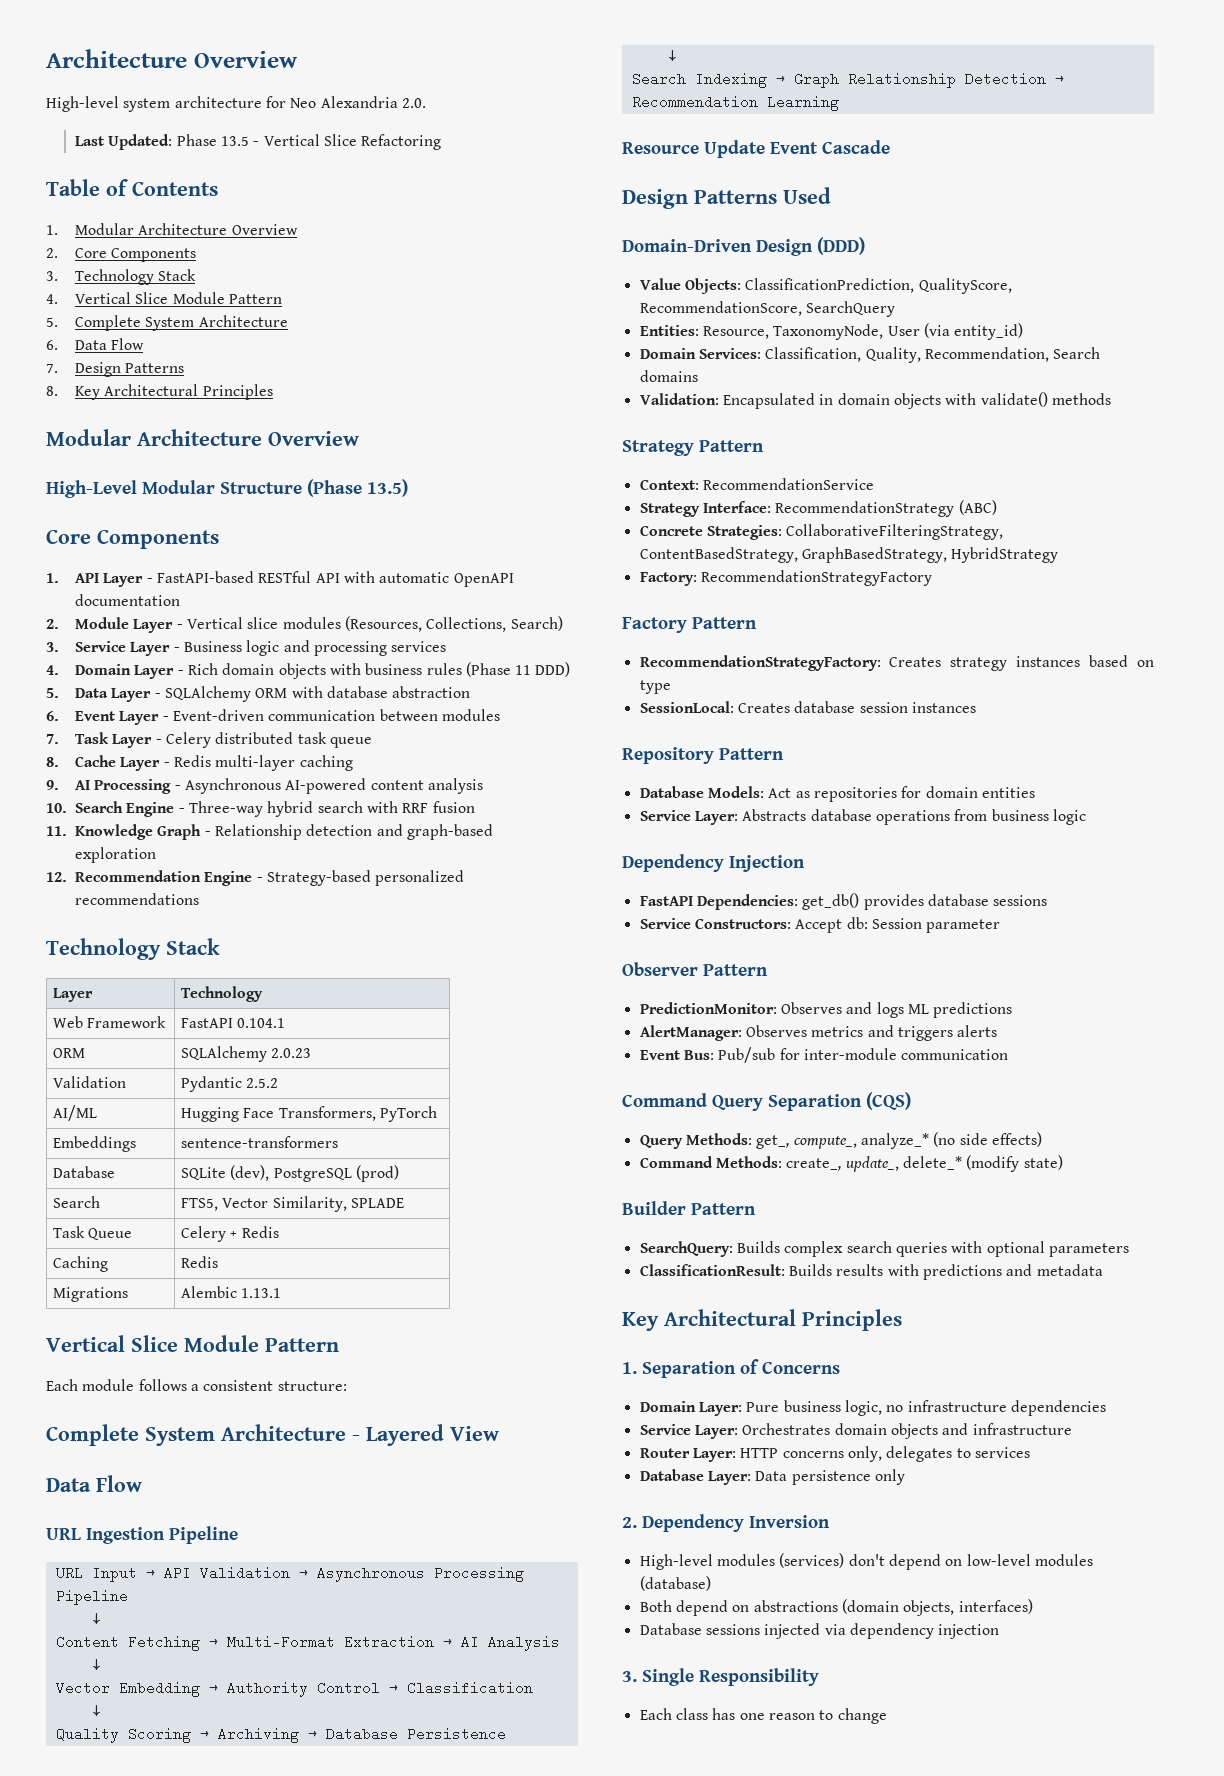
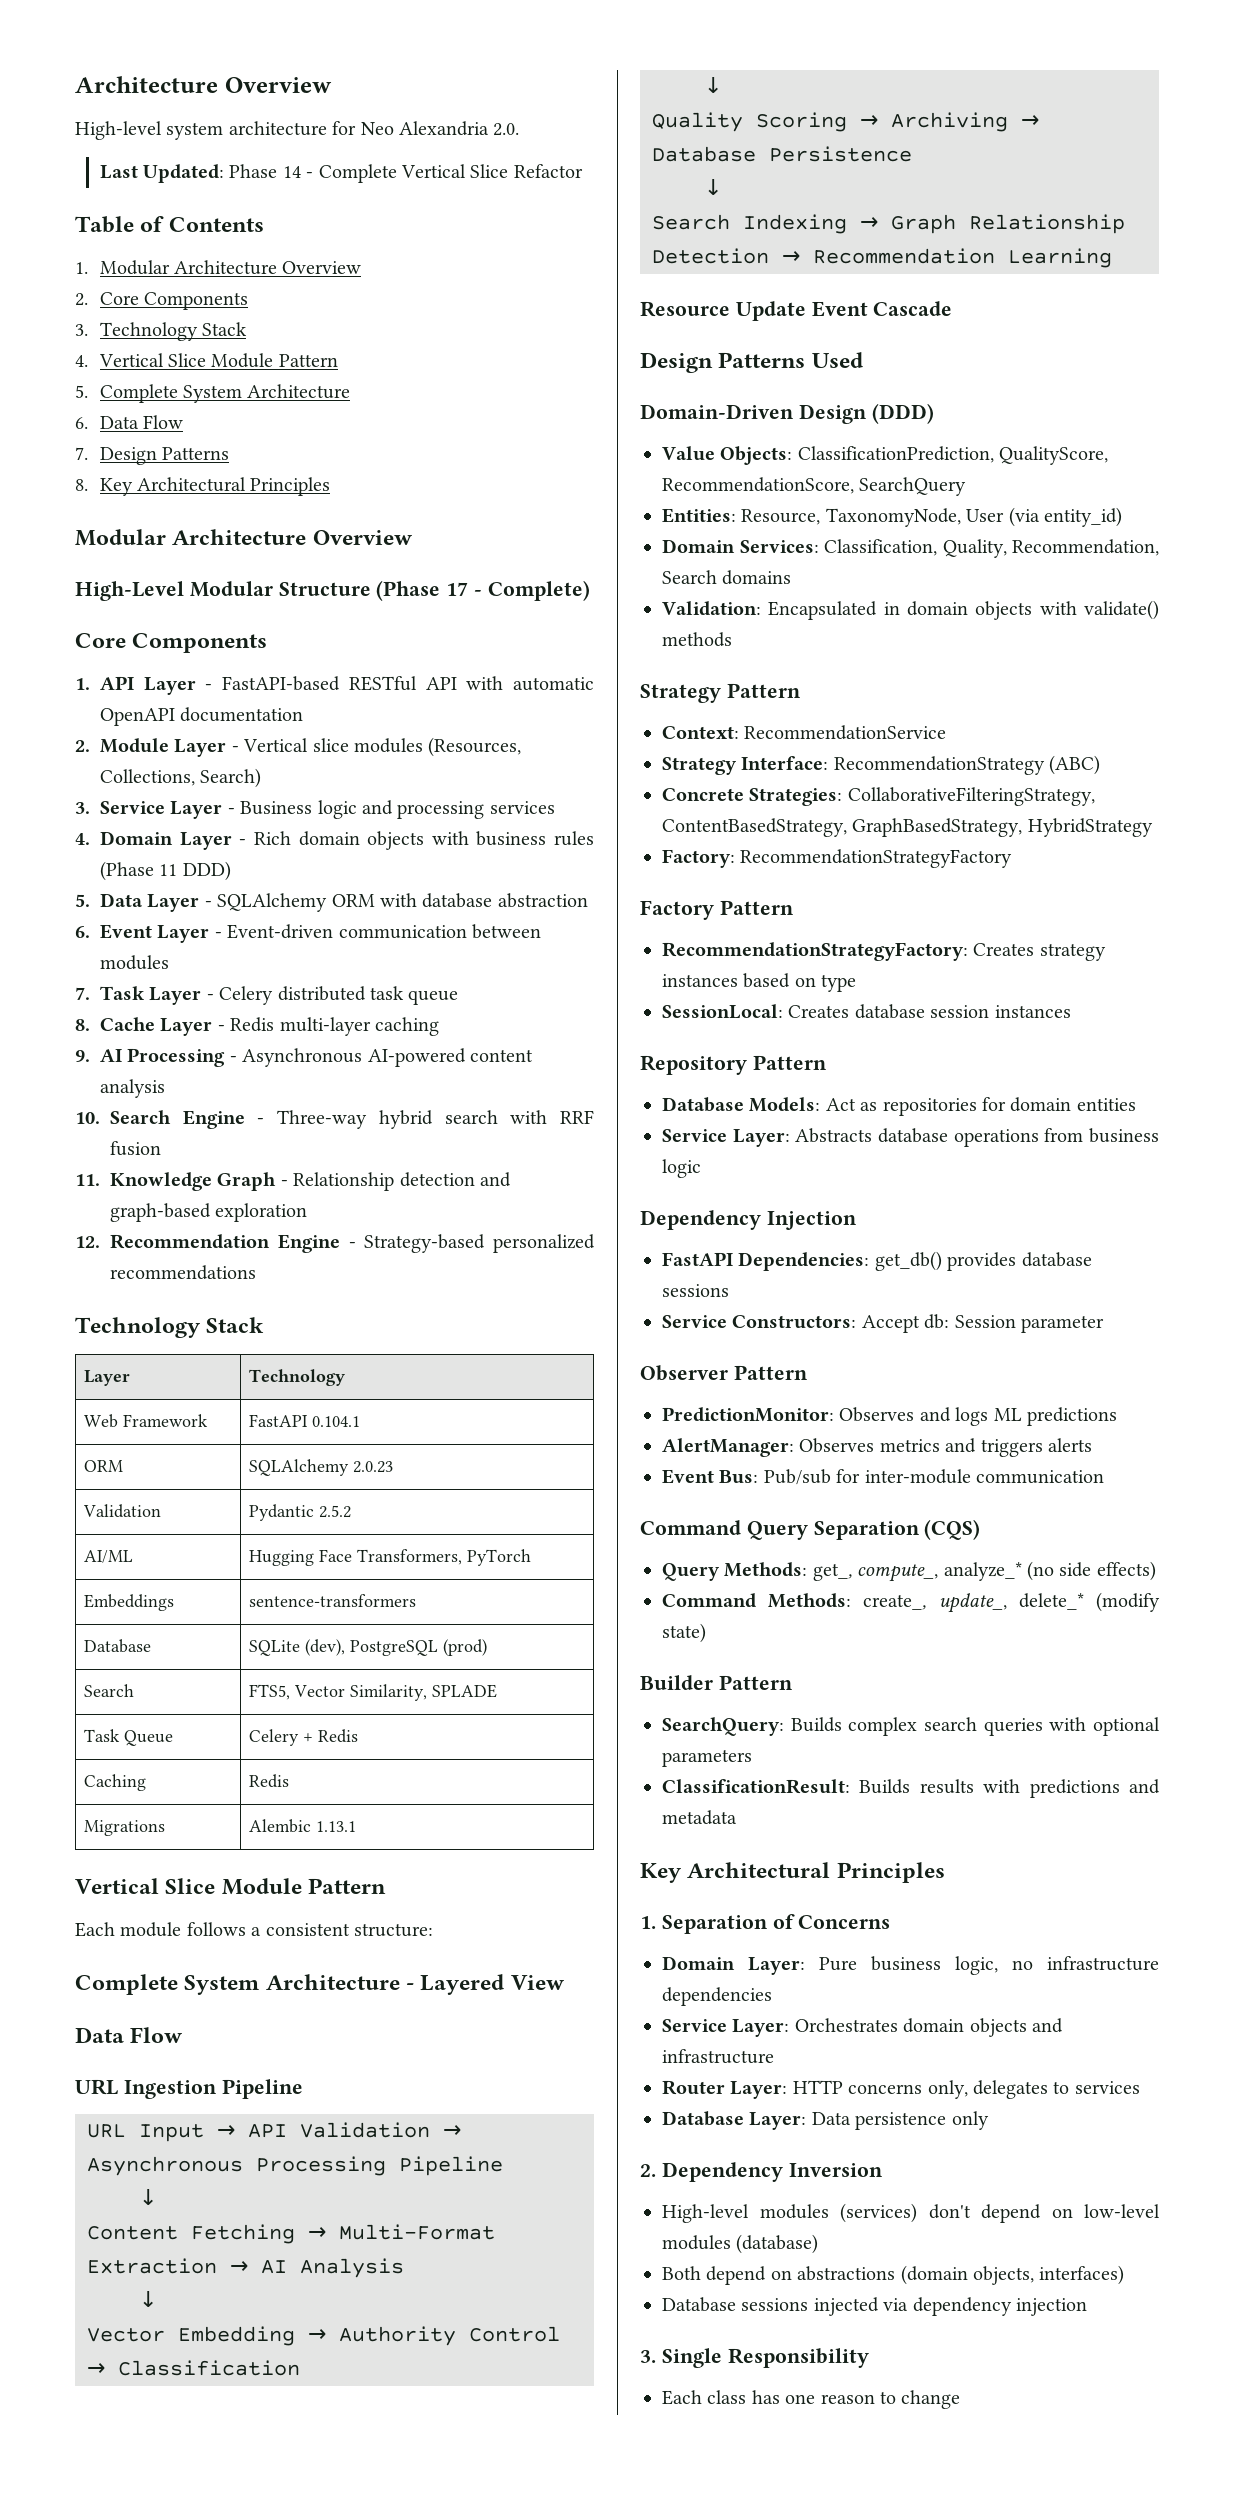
- Last Updated: Phase 13.5 - Vertical Slice Refactoring
+ Last Updated: Phase 14 - Complete Vertical Slice Refactor
- High-Level Modular Structure (Phase 13.5)
+ High-Level Modular Structure (Phase 17 - Complete)

